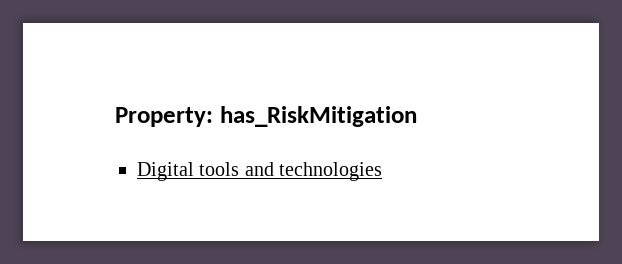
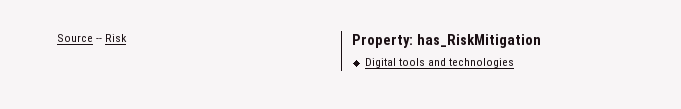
+ Source -- Risk

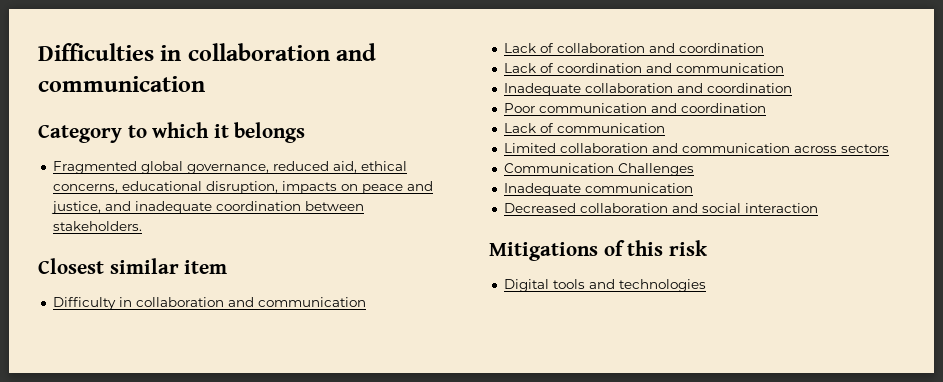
- Source -- Risk
- Property: has_RiskMitigation
+ Difficulties in collaboration and communication
+ Category to which it belongs
+ Fragmented global governance, reduced aid, ethical concerns, educational disruption, impacts on peace and justice, and inadequate coordination between stakeholders.
+ Closest similar item
+ Difficulty in collaboration and communication
+ Lack of collaboration and coordination
+ Lack of coordination and communication
+ Inadequate collaboration and coordination
+ Poor communication and coordination
+ Lack of communication
+ Limited collaboration and communication across sectors
+ Communication Challenges
+ Inadequate communication
+ Decreased collaboration and social interaction
+ Mitigations of this risk

